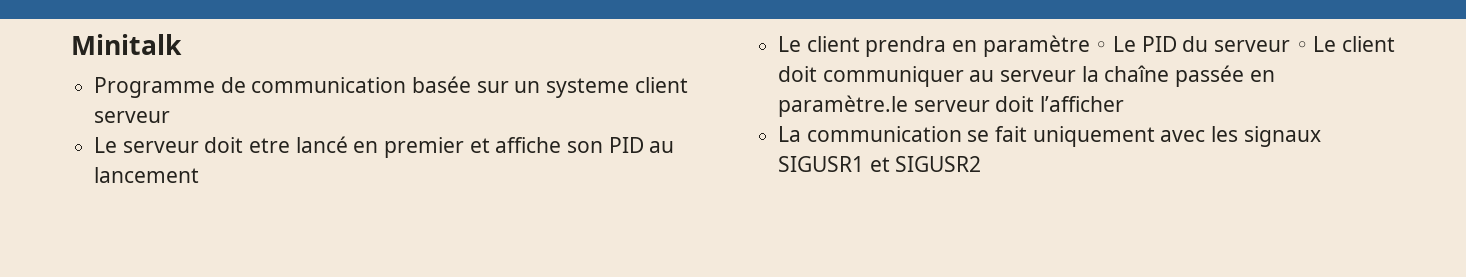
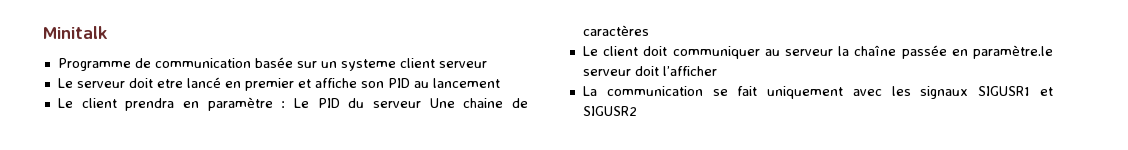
- Le client prendra en paramètre ◦ Le PID du serveur ◦ Le client doit communiquer au serveur la chaîne passée en paramètre.le serveur doit l’afficher
+ Le client prendra en paramètre : Le PID du serveur Une chaine de caractères
+ Le client doit communiquer au serveur la chaîne passée en paramètre.le serveur doit l’afficher

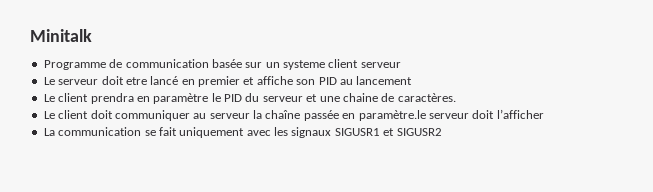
- Le client prendra en paramètre : Le PID du serveur Une chaine de caractères
+ Le client prendra en paramètre le PID du serveur et une chaine de caractères.

